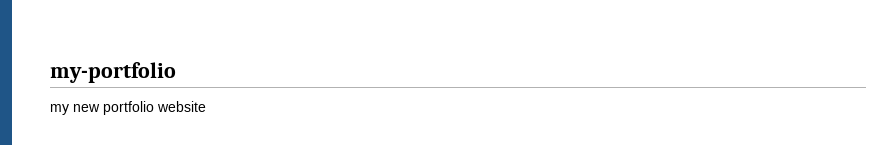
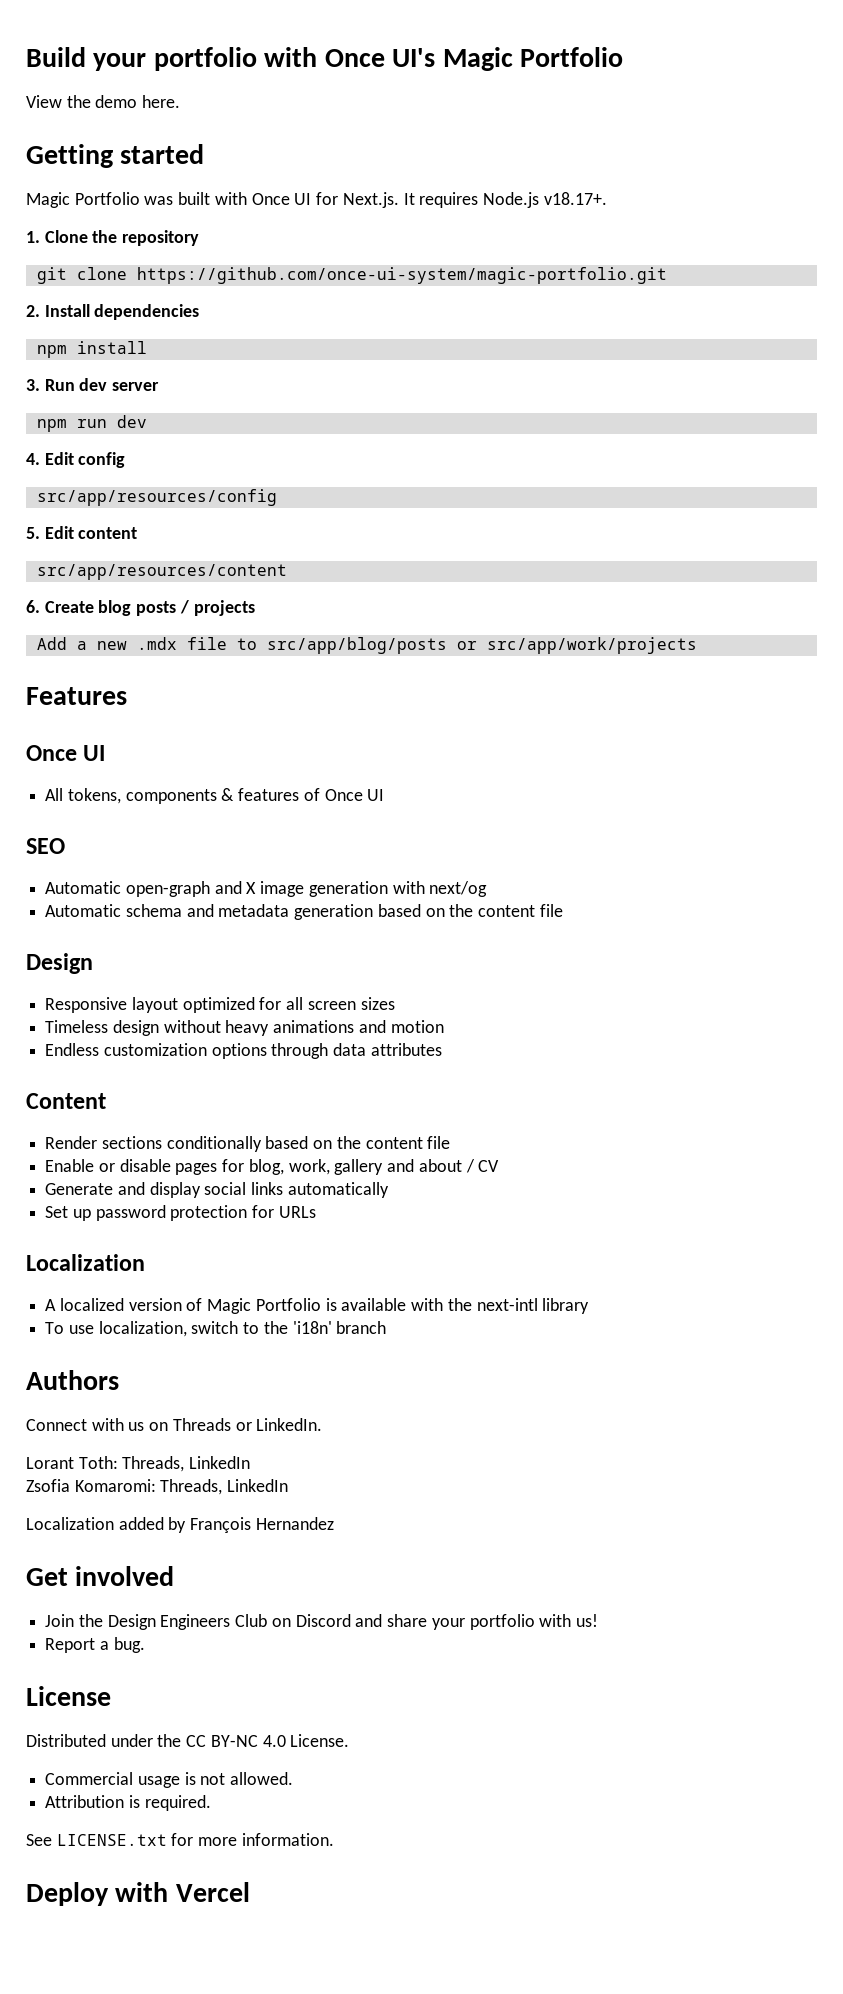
- my-portfolio
- my new portfolio website
+ Build your portfolio with Once UI's Magic Portfolio
+ View the demo here.
+ Getting started
+ Magic Portfolio was built with Once UI for Next.js. It requires Node.js v18.17+.
+ 1. Clone the repository
+ git clone https://github.com/once-ui-system/magic-portfolio.git
+ 2. Install dependencies
+ npm install
+ 3. Run dev server
+ npm run dev
+ 4. Edit config
+ src/app/resources/config
+ 5. Edit content
+ src/app/resources/content
+ 6. Create blog posts / projects
+ Add a new .mdx file to src/app/blog/posts or src/app/work/projects
+ Features
+ Once UI
+ All tokens, components & features of Once UI
+ SEO
+ Automatic open-graph and X image generation with next/og
+ Automatic schema and metadata generation based on the content file
+ Design
+ Responsive layout optimized for all screen sizes
+ Timeless design without heavy animations and motion
+ Endless customization options through data attributes
+ Content
+ Render sections conditionally based on the content file
+ Enable or disable pages for blog, work, gallery and about / CV
+ Generate and display social links automatically
+ Set up password protection for URLs
+ Localization
+ A localized version of Magic Portfolio is available with the next-intl library
+ To use localization, switch to the 'i18n' branch
+ Authors
+ Connect with us on Threads or LinkedIn.
+ Lorant Toth: Threads, LinkedIn
+ Zsofia Komaromi: Threads, LinkedIn
+ Localization added by François Hernandez
+ Get involved
+ Join the Design Engineers Club on Discord and share your portfolio with us!
+ Report a bug.
+ License
+ Distributed under the CC BY-NC 4.0 License.
+ Commercial usage is not allowed.
+ Attribution is required.
+ See LICENSE.txt for more information.
+ Deploy with Vercel

